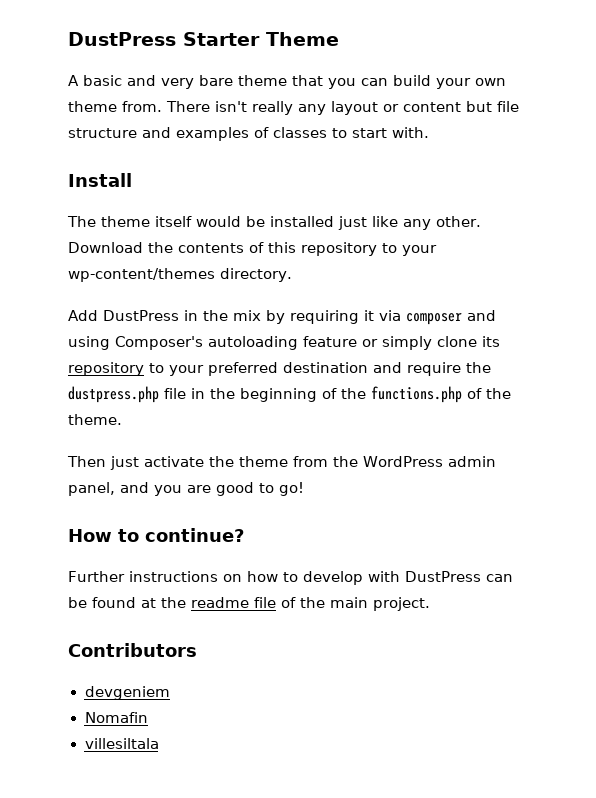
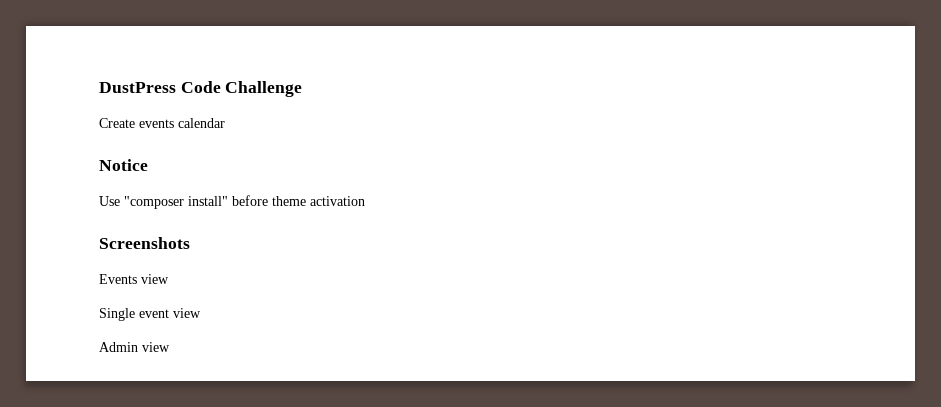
- DustPress Starter Theme
- A basic and very bare theme that you can build your own theme from. There isn't really any layout or content but file structure and examples of classes to start with.
- Install
- The theme itself would be installed just like any other. Download the contents of this repository to your wp-content/themes directory.
- Add DustPress in the mix by requiring it via composer and using Composer's autoloading feature or simply clone its repository to your preferred destination and require the dustpress.php file in the beginning of the functions.php of the theme.
- Then just activate the theme from the WordPress admin panel, and you are good to go!
- How to continue?
- Further instructions on how to develop with DustPress can be found at the readme file of the main project.
- Contributors
- devgeniem
- Nomafin
- villesiltala
+ DustPress Code Challenge
+ Create events calendar
+ Notice
+ Use "composer install" before theme activation
+ Screenshots
+ Events view
+ Single event view
+ Admin view

